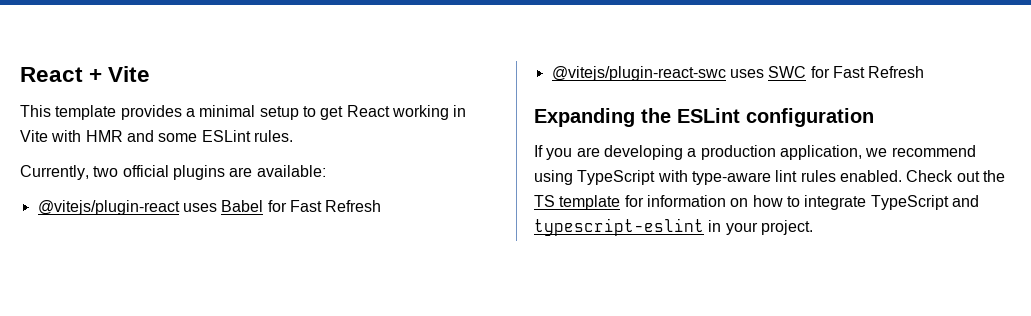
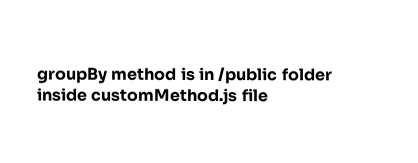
- React + Vite
- This template provides a minimal setup to get React working in Vite with HMR and some ESLint rules.
- Currently, two official plugins are available:
- @vitejs/plugin-react uses Babel for Fast Refresh
- @vitejs/plugin-react-swc uses SWC for Fast Refresh
- Expanding the ESLint configuration
- If you are developing a production application, we recommend using TypeScript with type-aware lint rules enabled. Check out the TS template for information on how to integrate TypeScript and typescript-eslint in your project.
+ groupBy method is in /public folder inside customMethod.js file

